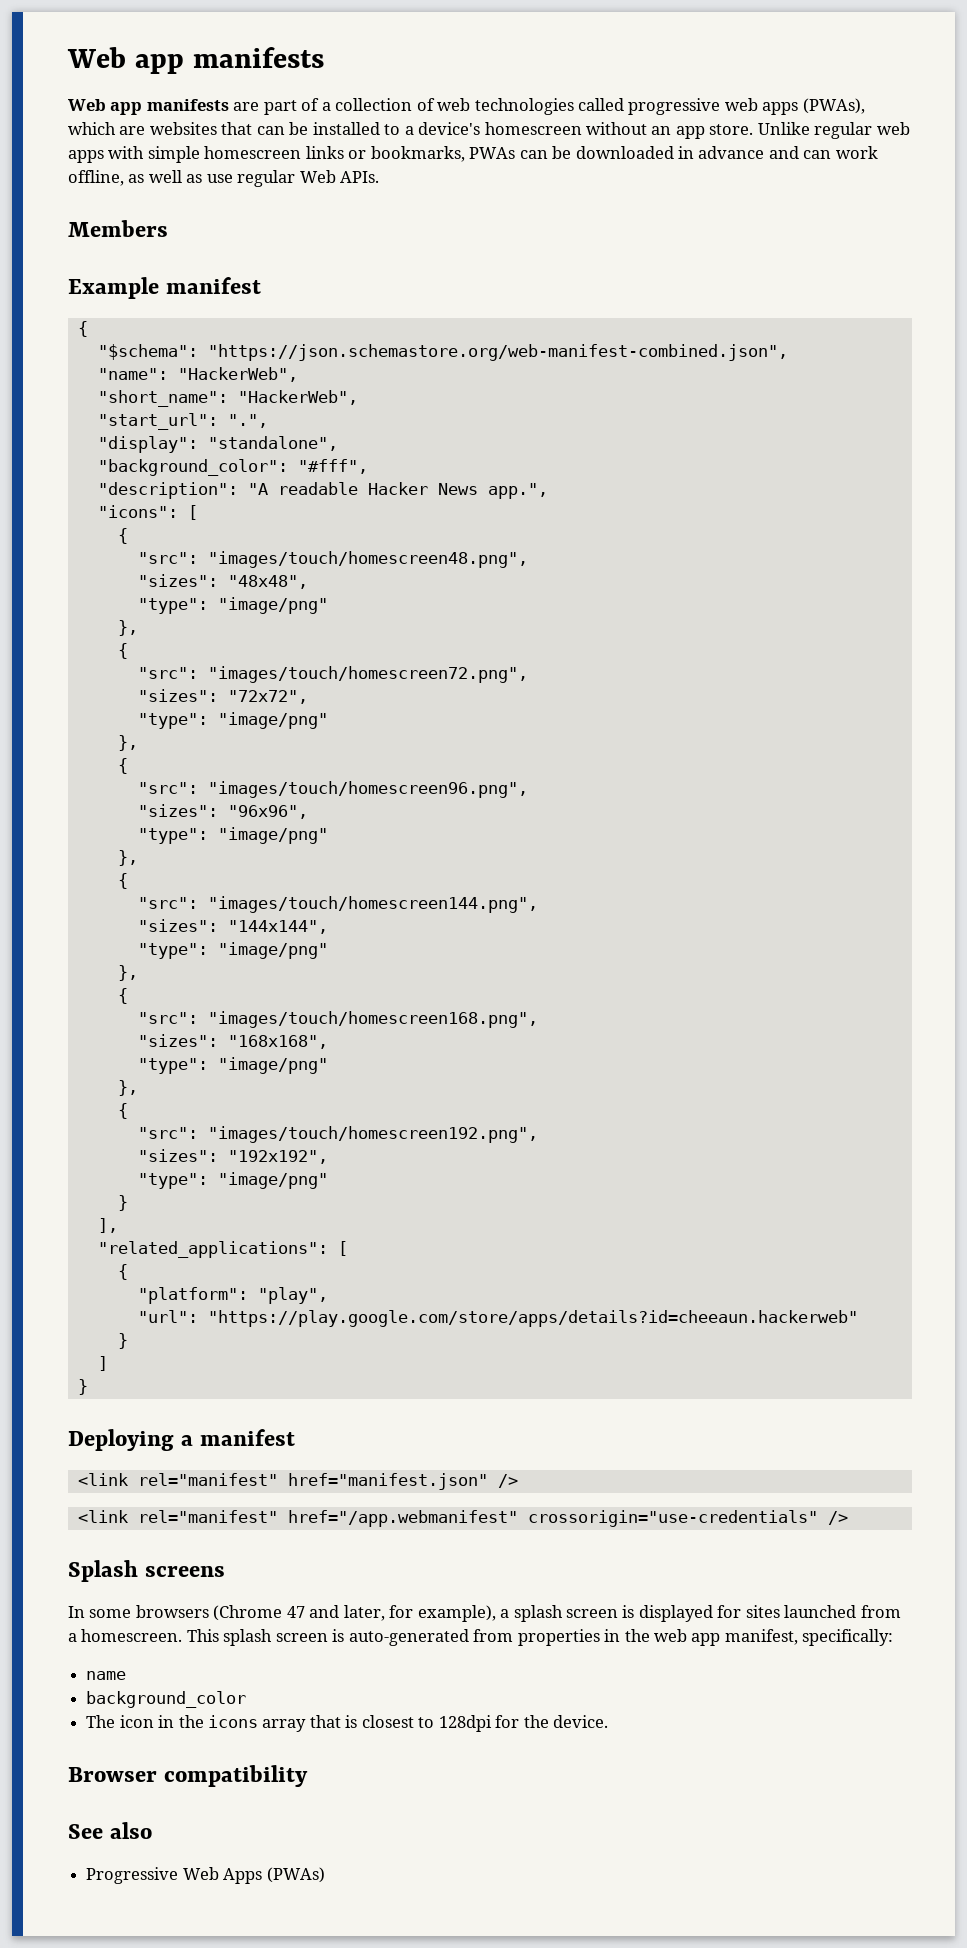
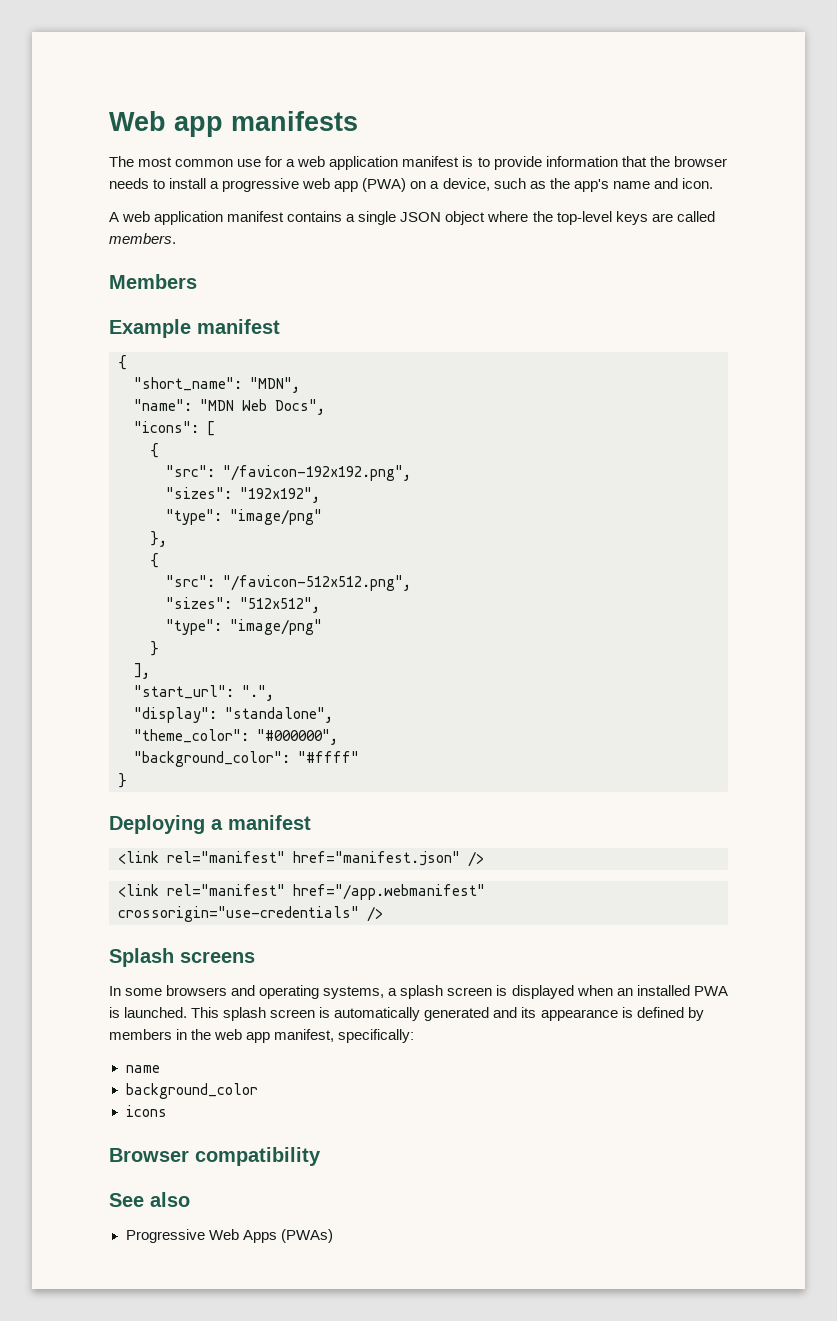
- Web app manifests are part of a collection of web technologies called progressive web apps (PWAs), which are websites that can be installed to a device's homescreen without an app store. Unlike regular web apps with simple homescreen links or bookmarks, PWAs can be downloaded in advance and can work offline, as well as use regular Web APIs.
+ The most common use for a web application manifest is to provide information that the browser needs to install a progressive web app (PWA) on a device, such as the app's name and icon.
+ A web application manifest contains a single JSON object where the top-level keys are called members.
- "$schema": "https://json.schemastore.org/web-manifest-combined.json",
+ "short_name": "MDN",
- "name": "HackerWeb",
- "short_name": "HackerWeb",
- "start_url": ".",
- "display": "standalone",
- "background_color": "#fff",
- "description": "A readable Hacker News app.",
+ "name": "MDN Web Docs",
- "src": "images/touch/homescreen48.png",
- "sizes": "48x48",
+ "src": "/favicon-192x192.png",
+ "sizes": "192x192",
  "type": "image/png"
  },
  {
- "src": "images/touch/homescreen72.png",
- "sizes": "72x72",
- "type": "image/png"
- },
- {
- "src": "images/touch/homescreen96.png",
- "sizes": "96x96",
- "type": "image/png"
- },
- {
- "src": "images/touch/homescreen144.png",
- "sizes": "144x144",
- "type": "image/png"
- },
- {
- "src": "images/touch/homescreen168.png",
- "sizes": "168x168",
- "type": "image/png"
- },
- {
- "src": "images/touch/homescreen192.png",
- "sizes": "192x192",
+ "src": "/favicon-512x512.png",
+ "sizes": "512x512",
  "type": "image/png"
  }
  ],
- "related_applications": [
- {
- "platform": "play",
- "url": "https://play.google.com/store/apps/details?id=cheeaun.hackerweb"
- }
- ]
+ "start_url": ".",
+ "display": "standalone",
+ "theme_color": "#000000",
+ "background_color": "#ffff"
- In some browsers (Chrome 47 and later, for example), a splash screen is displayed for sites launched from a homescreen. This splash screen is auto-generated from properties in the web app manifest, specifically:
+ In some browsers and operating systems, a splash screen is displayed when an installed PWA is launched. This splash screen is automatically generated and its appearance is defined by members in the web app manifest, specifically:
- The icon in the icons array that is closest to 128dpi for the device.
+ icons

